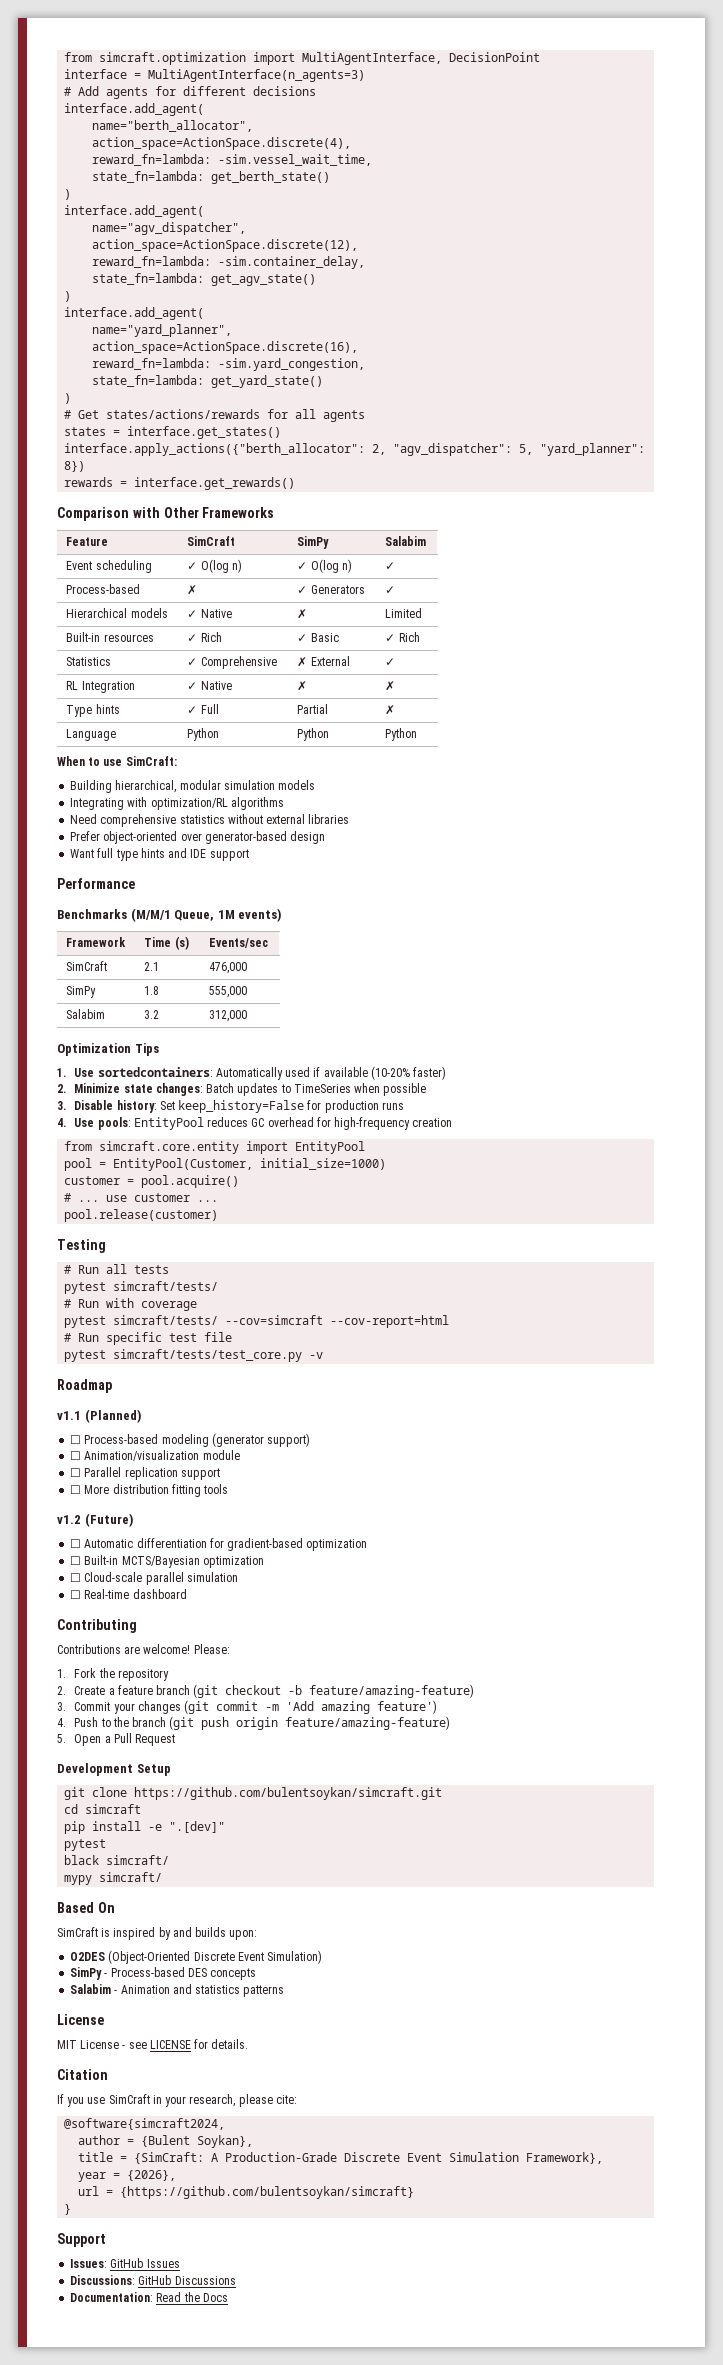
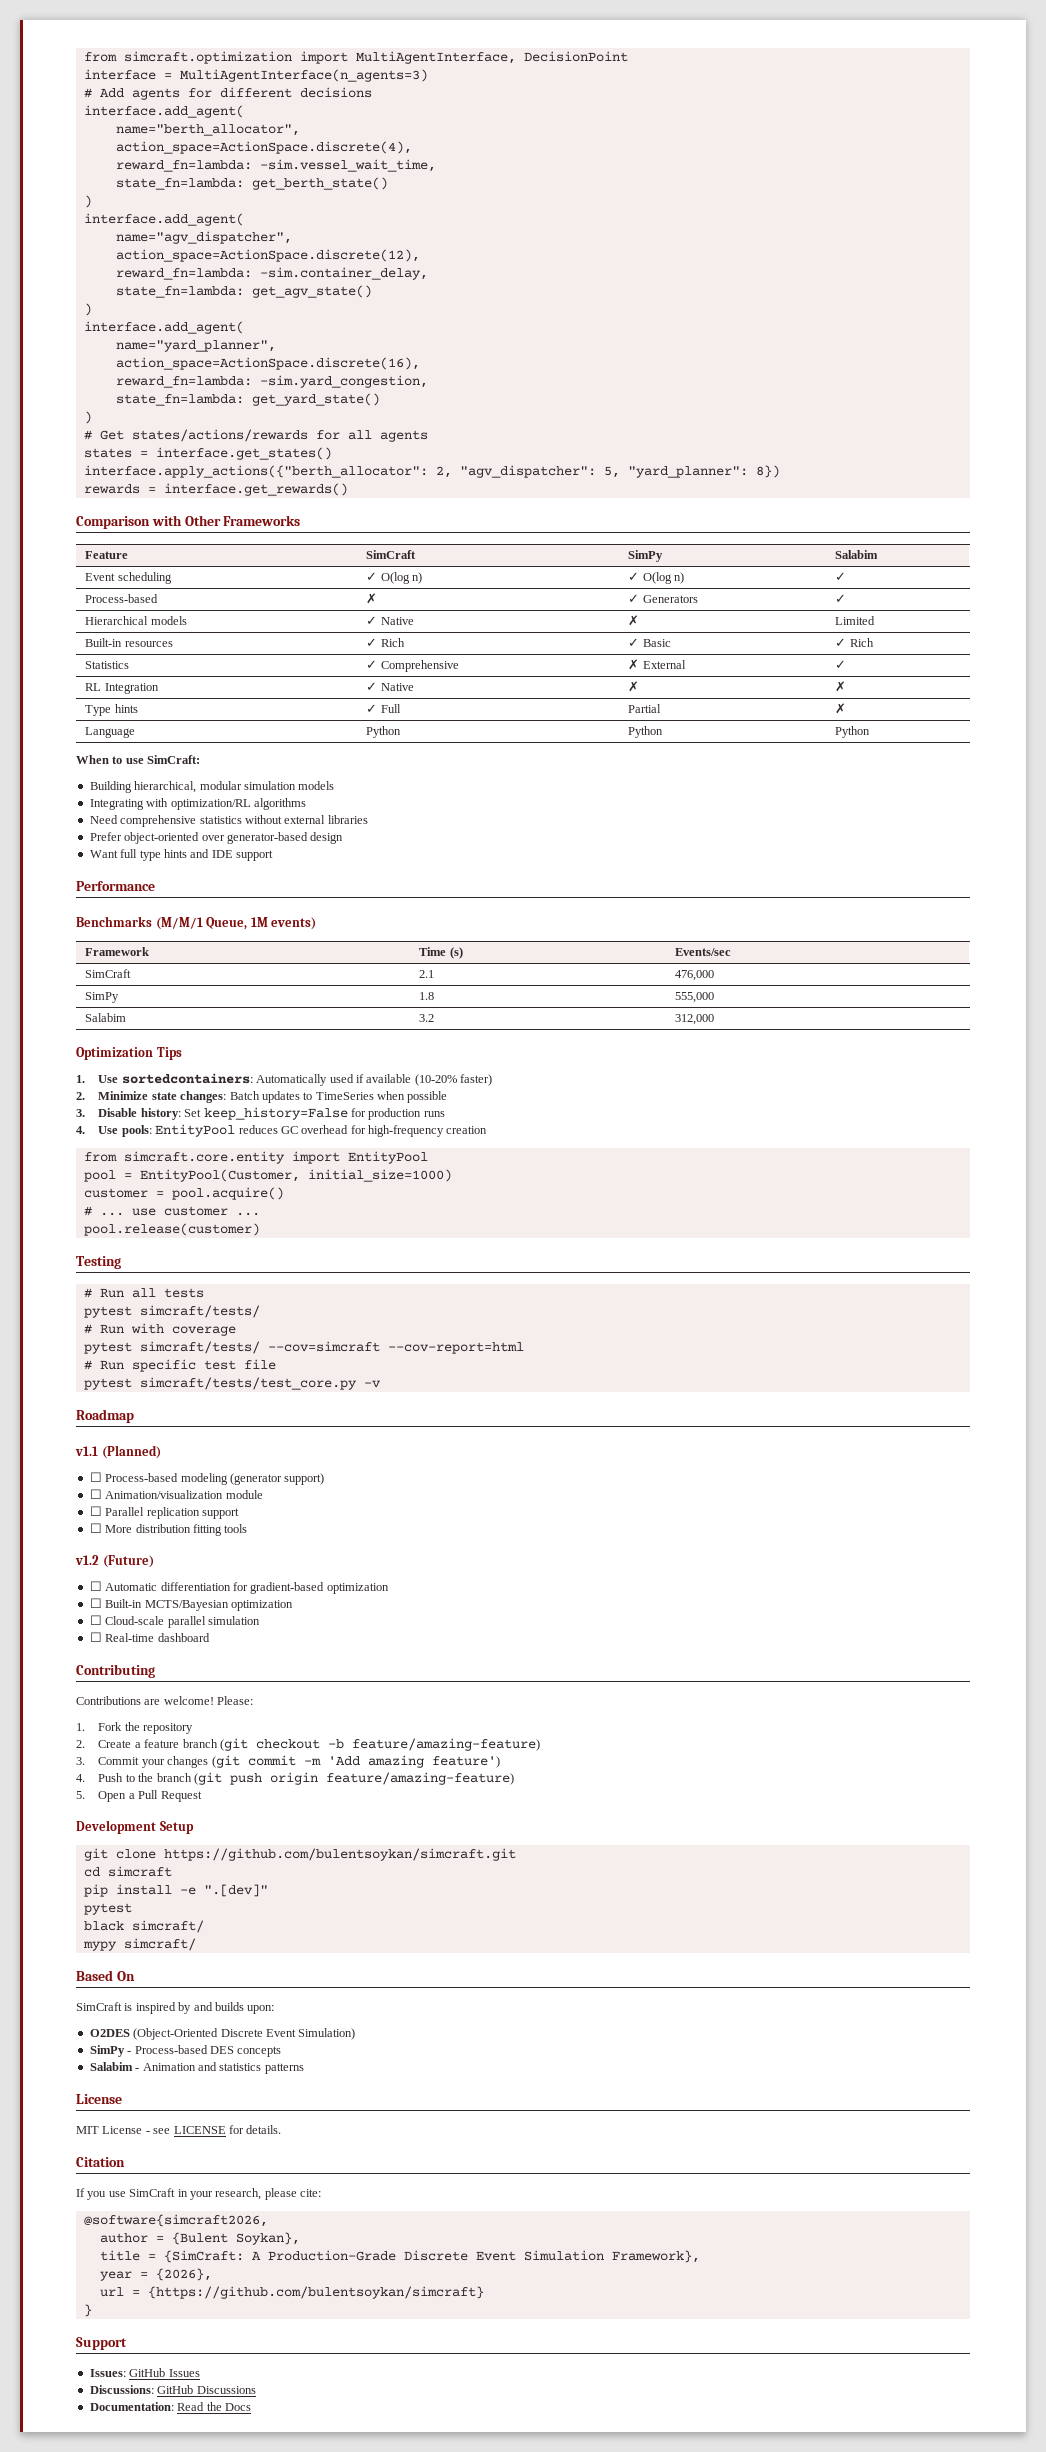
- @software{simcraft2024,
+ @software{simcraft2026,

